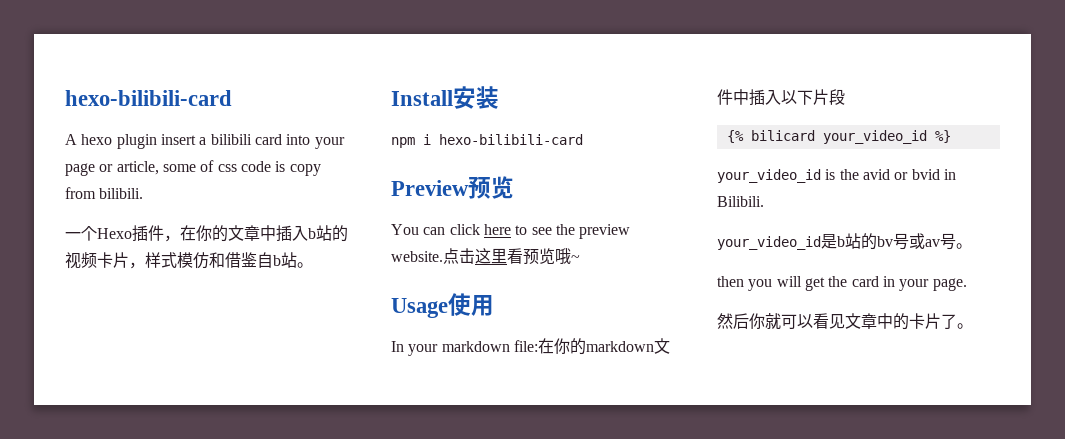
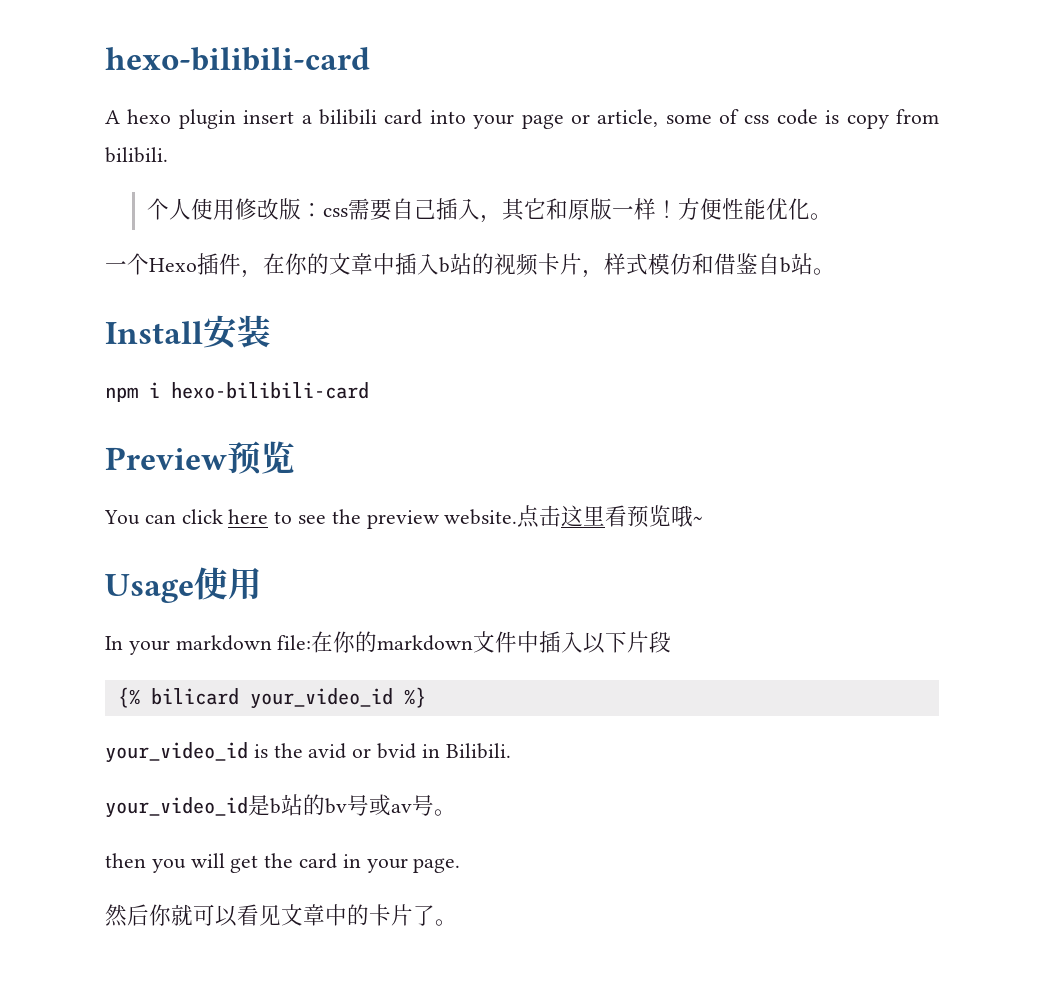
+ 个人使用修改版：css需要自己插入，其它和原版一样！方便性能优化。

